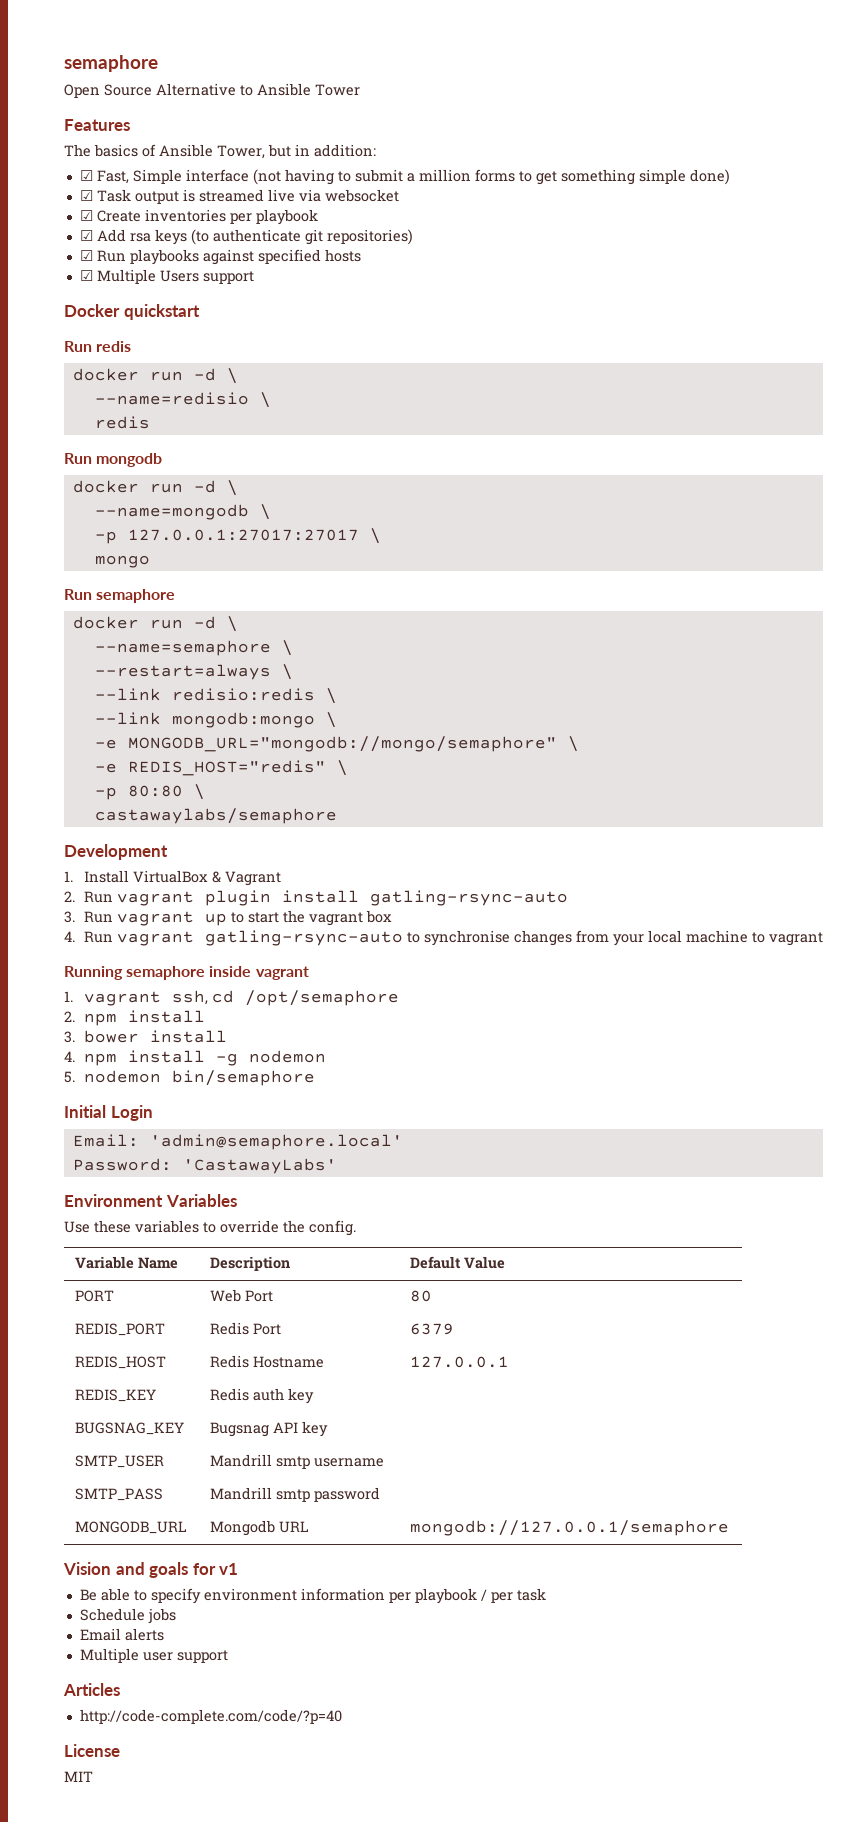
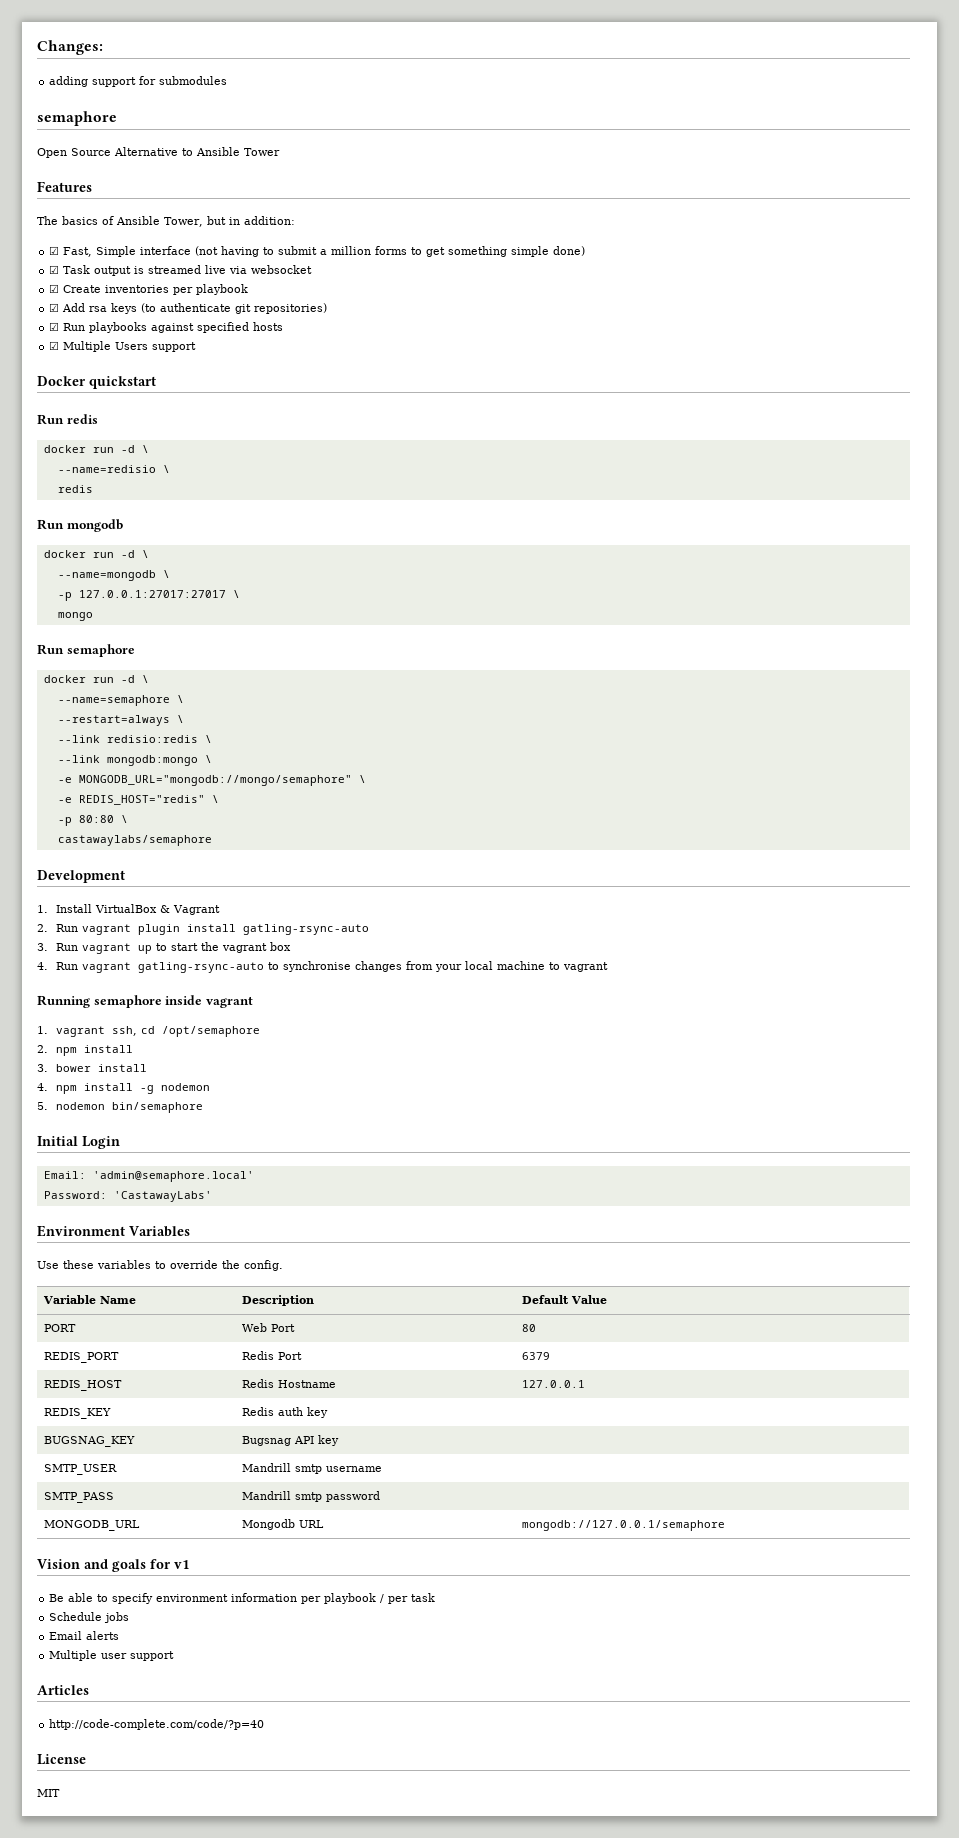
+ Changes:
+ adding support for submodules

